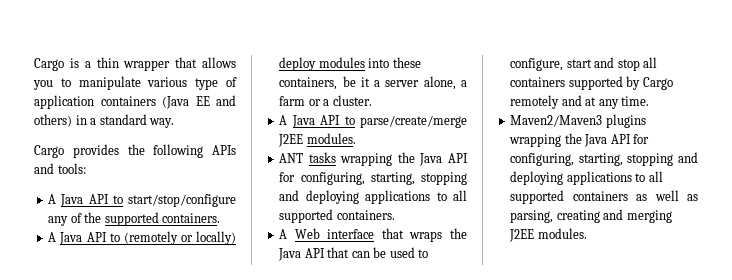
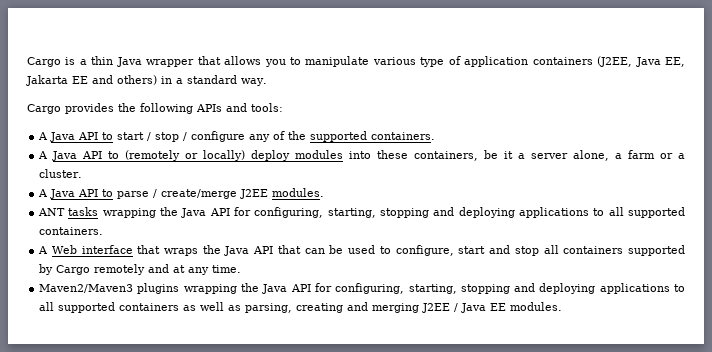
- Cargo is a thin wrapper that allows you to manipulate various type of application containers (Java EE and others) in a standard way.
+ Cargo is a thin Java wrapper that allows you to manipulate various type of application containers (J2EE, Java EE, Jakarta EE and others) in a standard way.
- A Java API to start/stop/configure any of the supported containers.
+ A Java API to start / stop / configure any of the supported containers.
- A Java API to parse/create/merge J2EE modules.
+ A Java API to parse / create/merge J2EE modules.
- Maven2/Maven3 plugins wrapping the Java API for configuring, starting, stopping and deploying applications to all supported containers as well as parsing, creating and merging J2EE modules.
+ Maven2/Maven3 plugins wrapping the Java API for configuring, starting, stopping and deploying applications to all supported containers as well as parsing, creating and merging J2EE / Java EE modules.

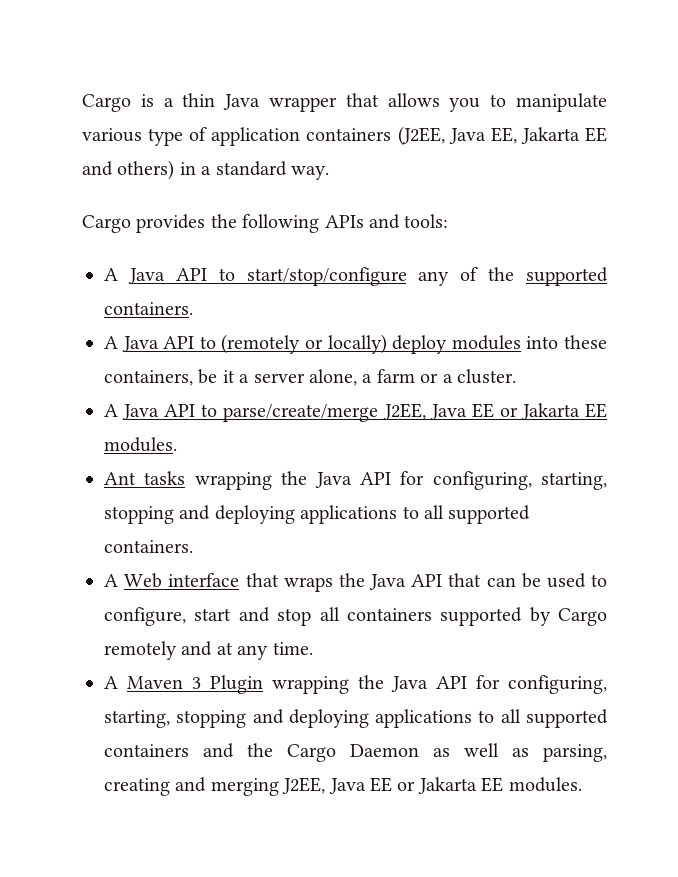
- A Java API to start / stop / configure any of the supported containers.
+ A Java API to start/stop/configure any of the supported containers.
- A Java API to parse / create/merge J2EE modules.
+ A Java API to parse/create/merge J2EE, Java EE or Jakarta EE modules.
- ANT tasks wrapping the Java API for configuring, starting, stopping and deploying applications to all supported containers.
+ Ant tasks wrapping the Java API for configuring, starting, stopping and deploying applications to all supported containers.
- Maven2/Maven3 plugins wrapping the Java API for configuring, starting, stopping and deploying applications to all supported containers as well as parsing, creating and merging J2EE / Java EE modules.
+ A Maven 3 Plugin wrapping the Java API for configuring, starting, stopping and deploying applications to all supported containers and the Cargo Daemon as well as parsing, creating and merging J2EE, Java EE or Jakarta EE modules.

